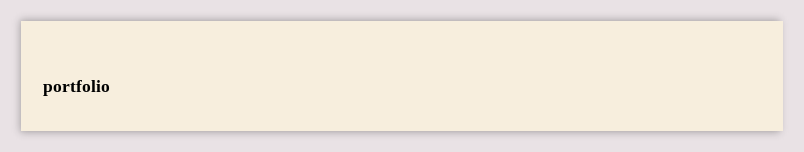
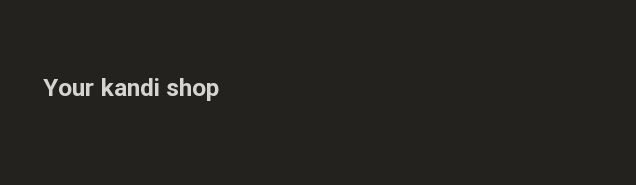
- portfolio
+ Your kandi shop

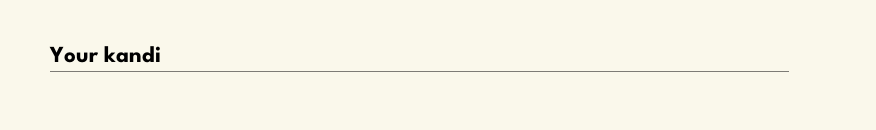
- Your kandi shop
+ Your kandi

